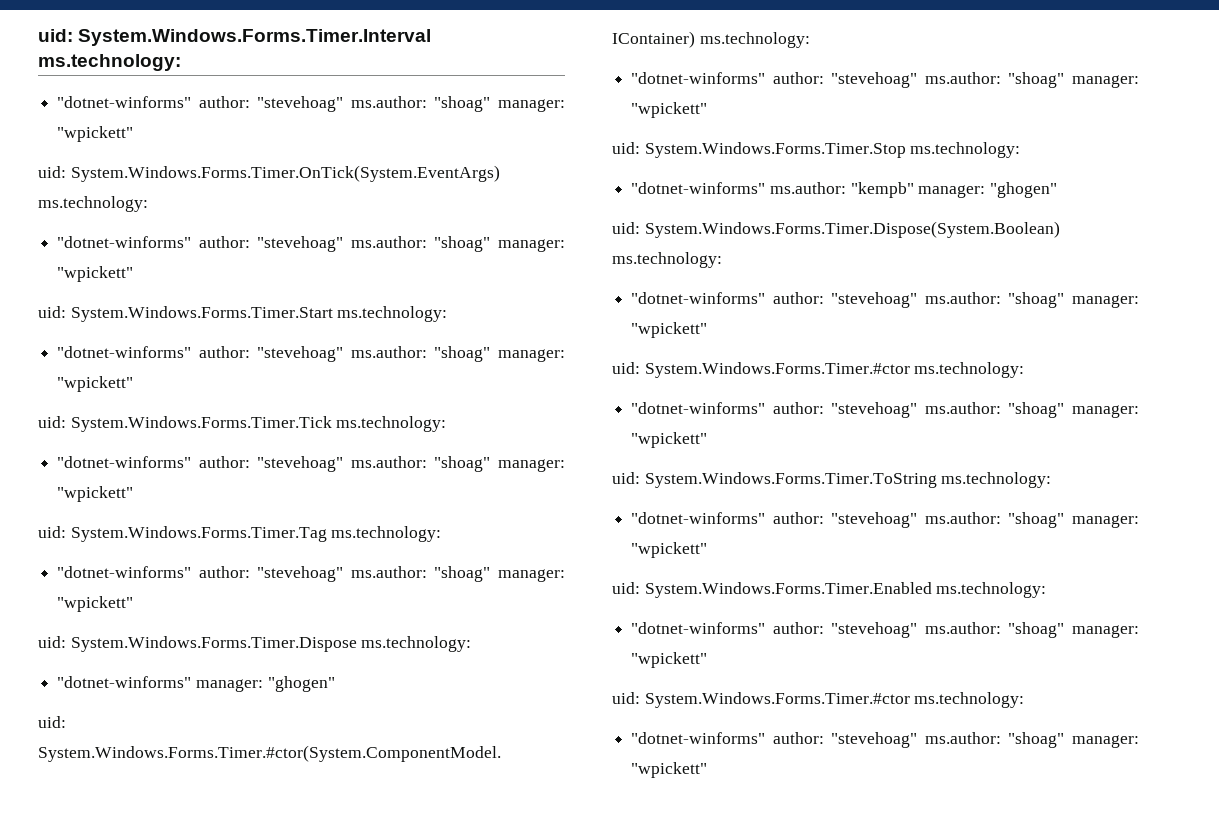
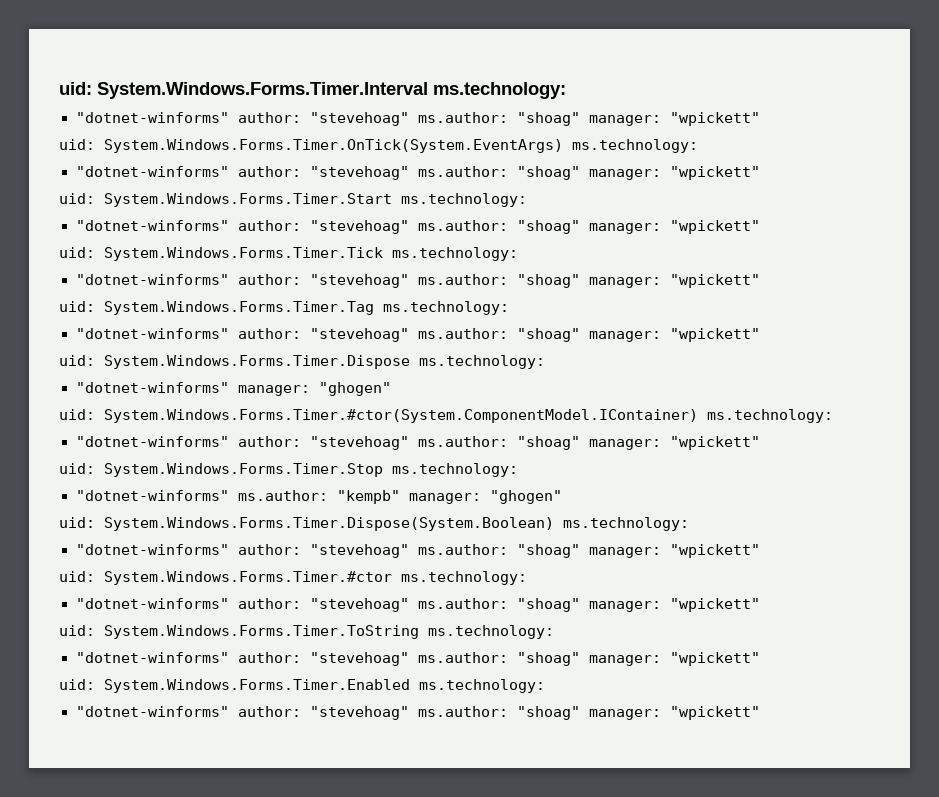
  uid: System.Windows.Forms.Timer.Enabled ms.technology:
- "dotnet-winforms" author: "stevehoag" ms.author: "shoag" manager: "wpickett"
- uid: System.Windows.Forms.Timer.#ctor ms.technology:

